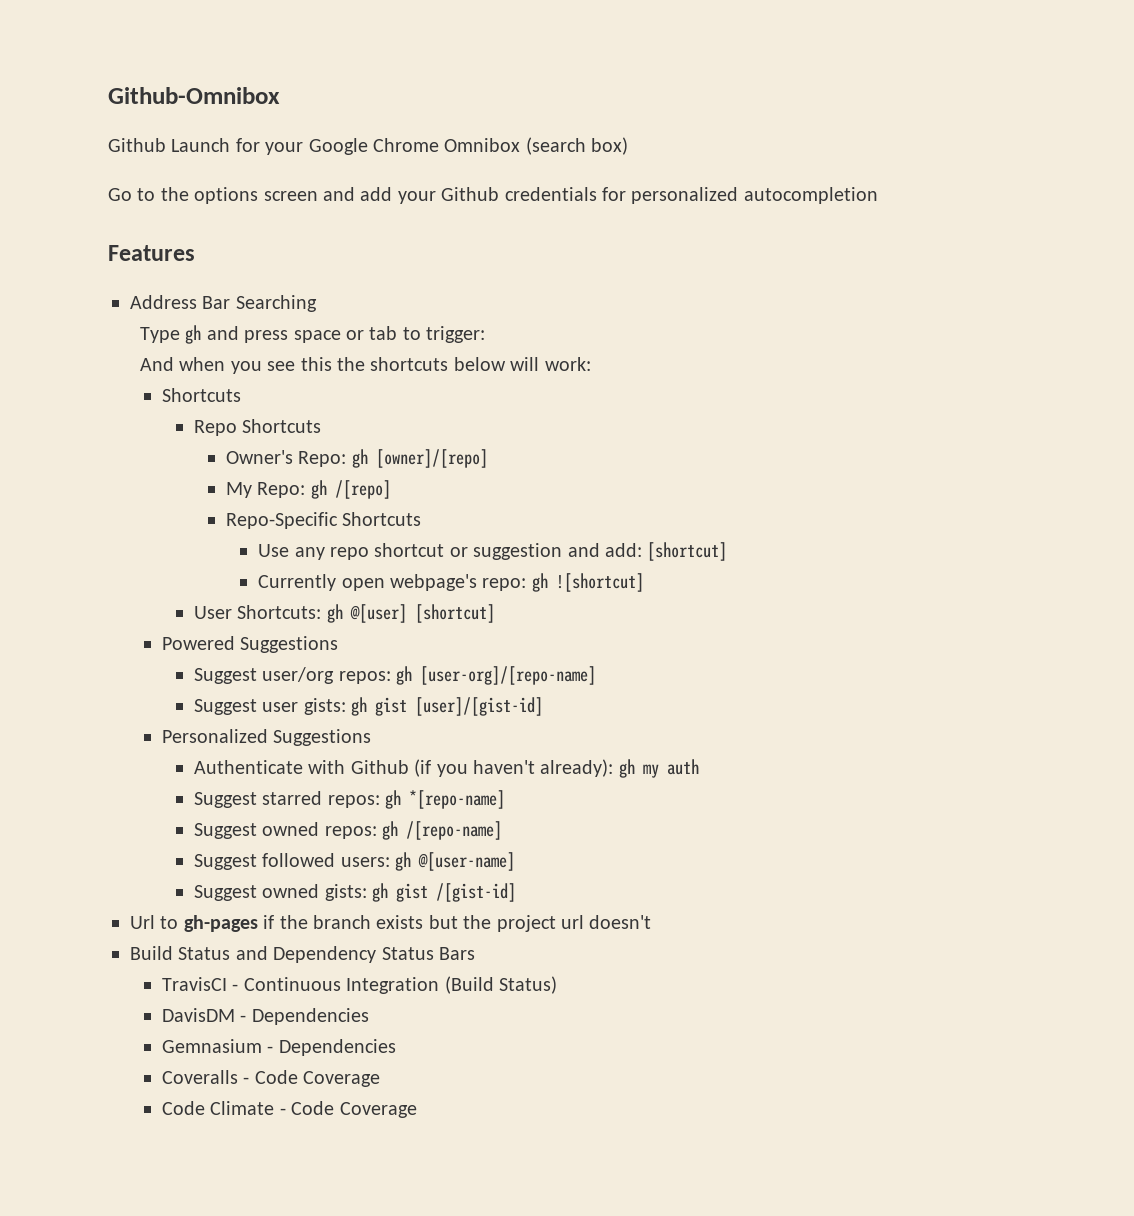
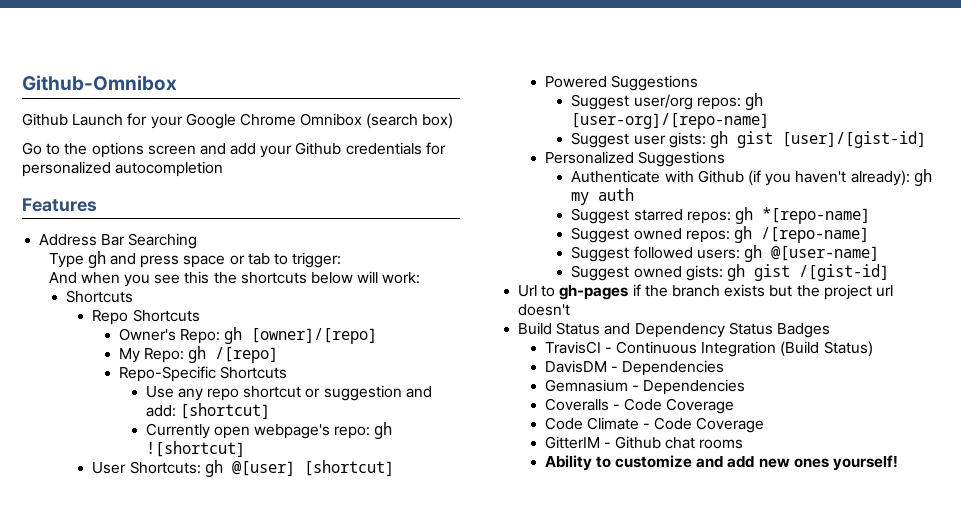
- Build Status and Dependency Status Bars
+ Build Status and Dependency Status Badges
+ GitterIM - Github chat rooms
+ Ability to customize and add new ones yourself!

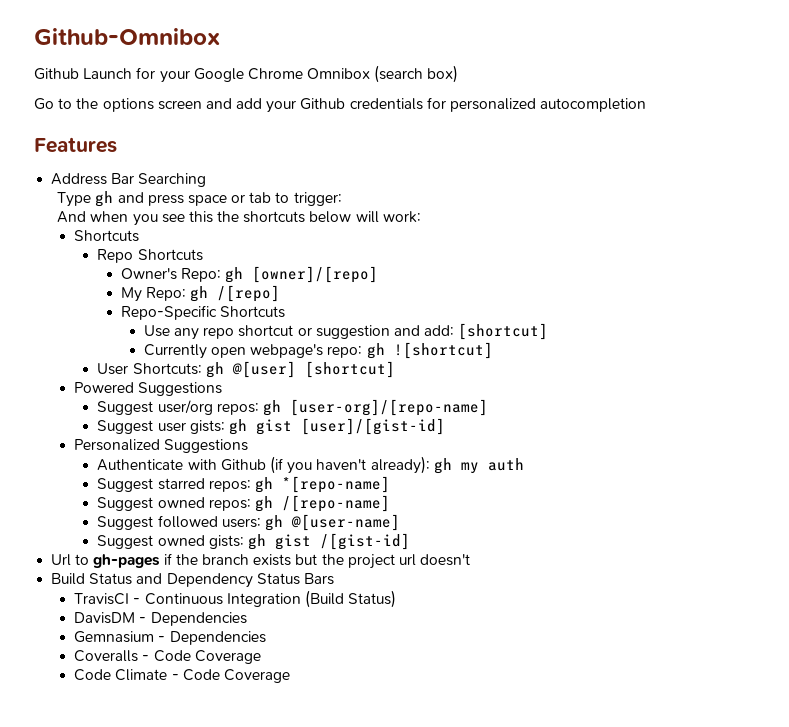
- Build Status and Dependency Status Badges
+ Build Status and Dependency Status Bars
- GitterIM - Github chat rooms
- Ability to customize and add new ones yourself!

